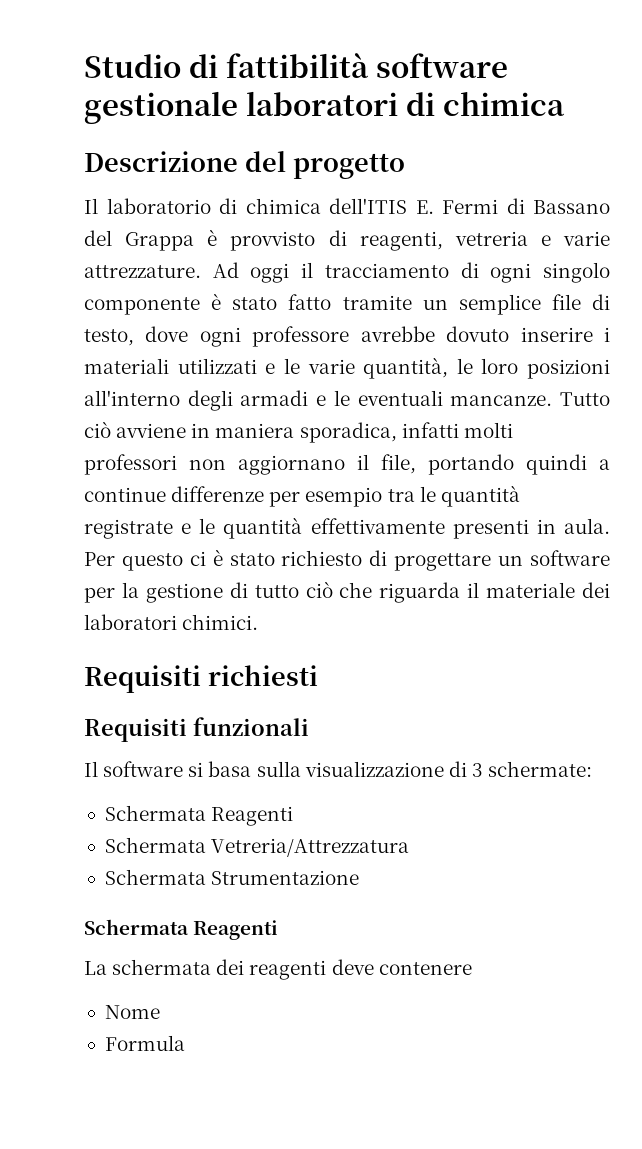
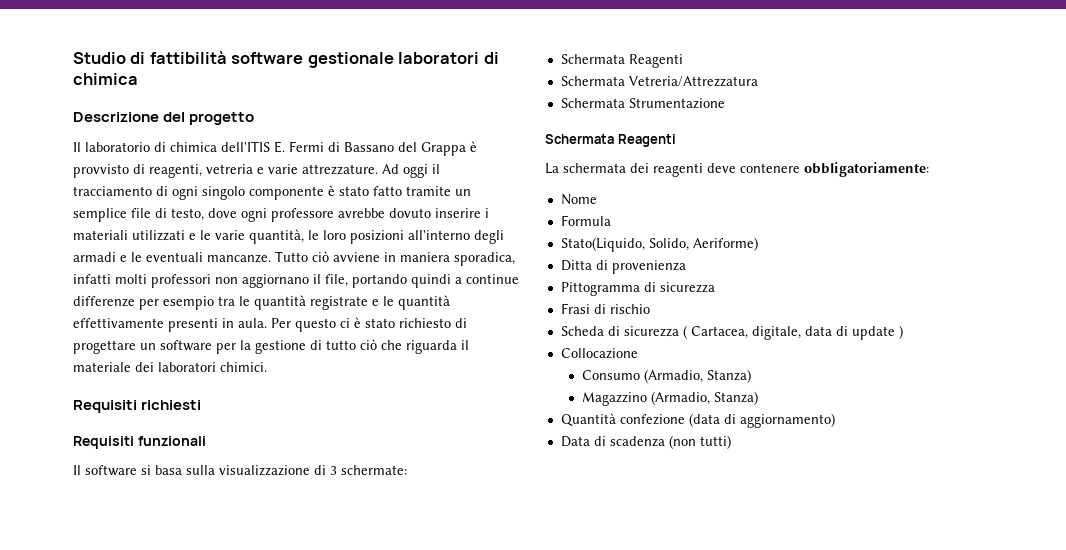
- La schermata dei reagenti deve contenere
+ La schermata dei reagenti deve contenere obbligatoriamente:
+ Stato(Liquido, Solido, Aeriforme)
+ Ditta di provenienza
+ Pittogramma di sicurezza
+ Frasi di rischio
+ Scheda di sicurezza ( Cartacea, digitale, data di update )
+ Collocazione
+ Consumo (Armadio, Stanza)
+ Magazzino (Armadio, Stanza)
+ Quantità confezione (data di aggiornamento)
+ Data di scadenza (non tutti)

